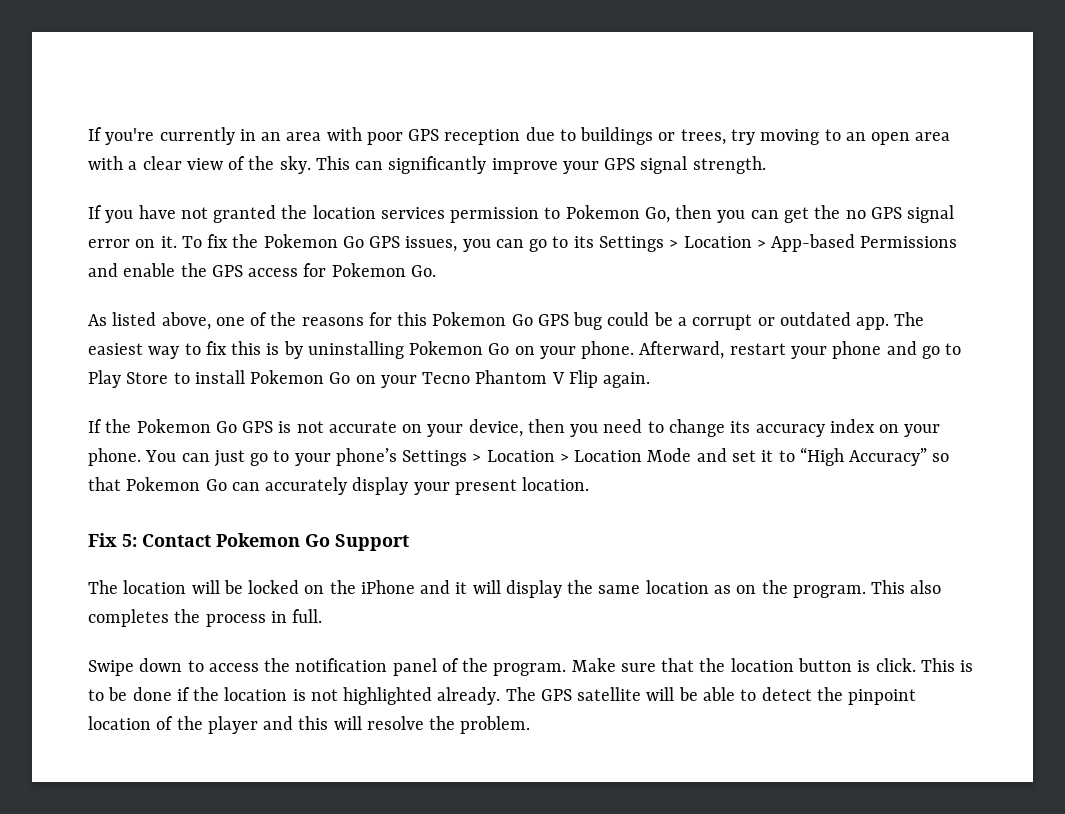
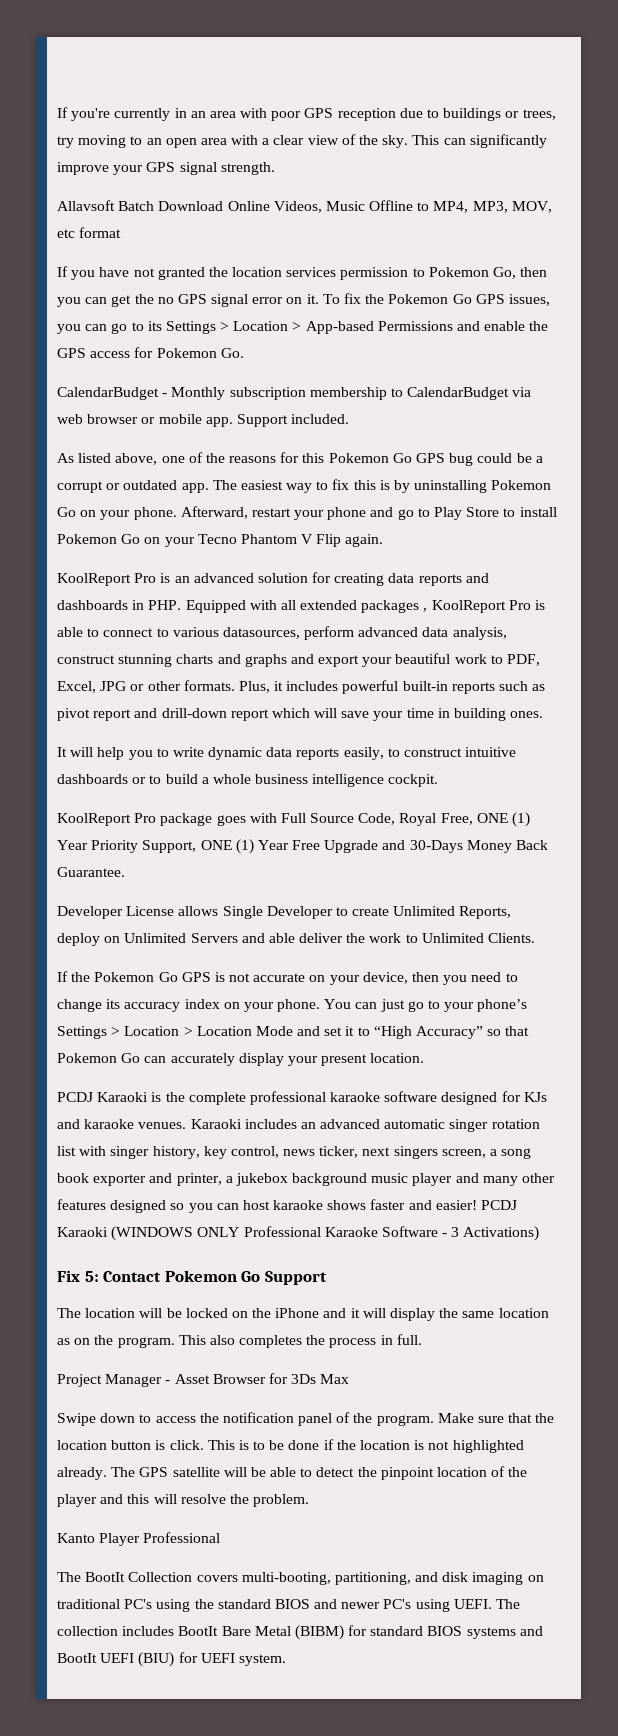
+ Allavsoft Batch Download Online Videos, Music Offline to MP4, MP3, MOV, etc format
+ CalendarBudget - Monthly subscription membership to CalendarBudget via web browser or mobile app. Support included.
+ KoolReport Pro is an advanced solution for creating data reports and dashboards in PHP. Equipped with all extended packages , KoolReport Pro is able to connect to various datasources, perform advanced data analysis, construct stunning charts and graphs and export your beautiful work to PDF, Excel, JPG or other formats. Plus, it includes powerful built-in reports such as pivot report and drill-down report which will save your time in building ones.
+ It will help you to write dynamic data reports easily, to construct intuitive dashboards or to build a whole business intelligence cockpit.
+ KoolReport Pro package goes with Full Source Code, Royal Free, ONE (1) Year Priority Support, ONE (1) Year Free Upgrade and 30-Days Money Back Guarantee.
+ Developer License allows Single Developer to create Unlimited Reports, deploy on Unlimited Servers and able deliver the work to Unlimited Clients.
+ PCDJ Karaoki is the complete professional karaoke software designed for KJs and karaoke venues. Karaoki includes an advanced automatic singer rotation list with singer history, key control, news ticker, next singers screen, a song book exporter and printer, a jukebox background music player and many other features designed so you can host karaoke shows faster and easier! PCDJ Karaoki (WINDOWS ONLY Professional Karaoke Software - 3 Activations)
+ Project Manager - Asset Browser for 3Ds Max
+ Kanto Player Professional
+ The BootIt Collection covers multi-booting, partitioning, and disk imaging on traditional PC's using the standard BIOS and newer PC's using UEFI. The collection includes BootIt Bare Metal (BIBM) for standard BIOS systems and BootIt UEFI (BIU) for UEFI system.

